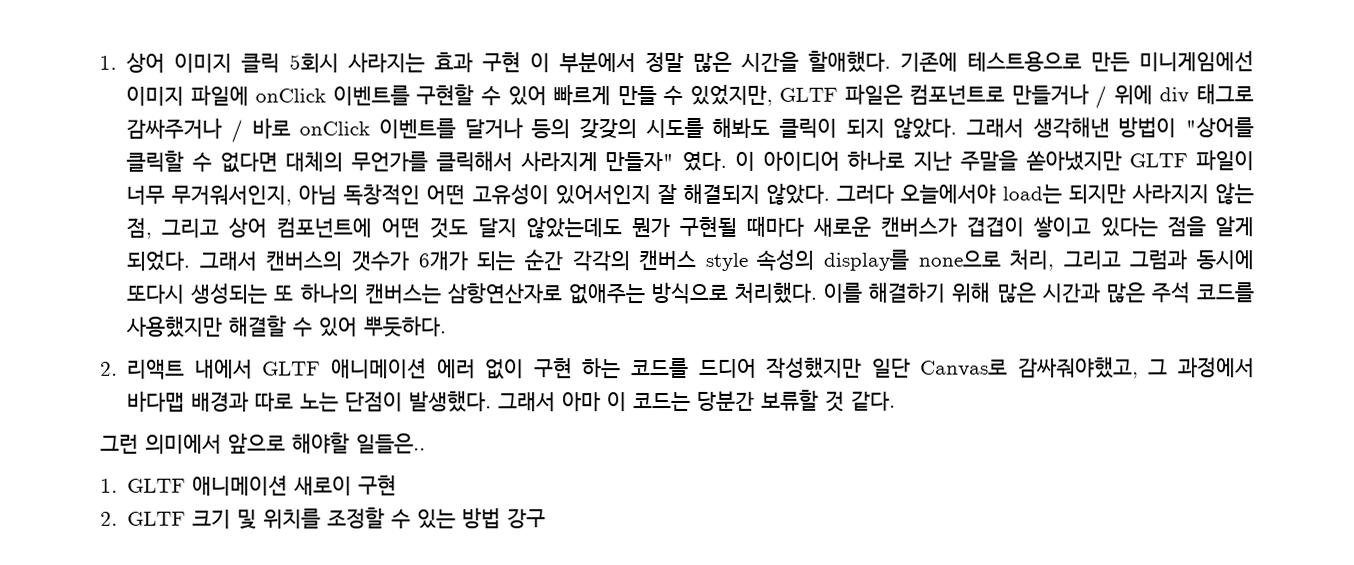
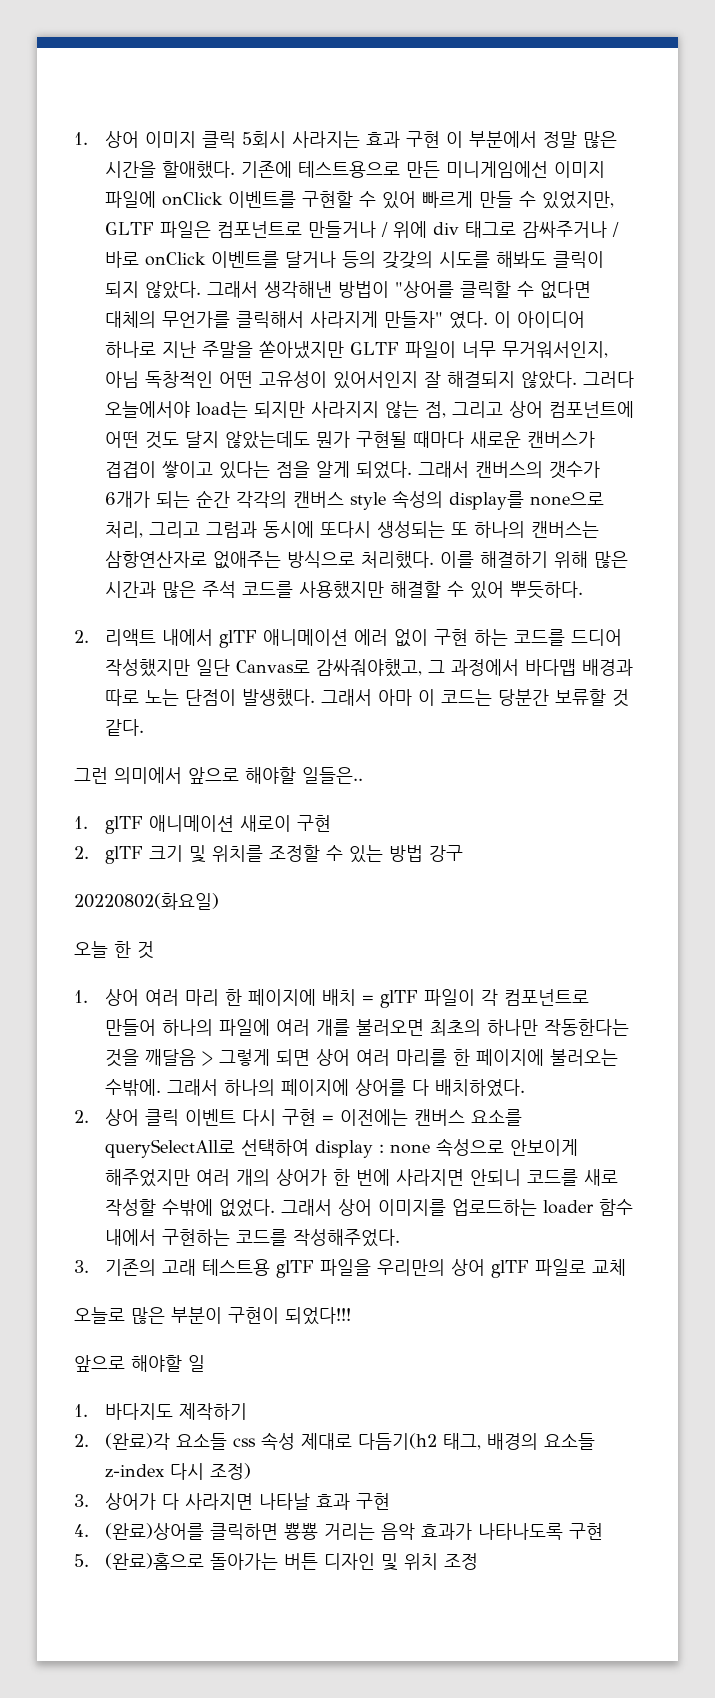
- 2. 리액트 내에서 GLTF 애니메이션 에러 없이 구현 하는 코드를 드디어 작성했지만 일단 Canvas로 감싸줘야했고, 그 과정에서 바다맵 배경과 따로 노는 단점이 발생했다.
+ 2. 리액트 내에서 glTF 애니메이션 에러 없이 구현 하는 코드를 드디어 작성했지만 일단 Canvas로 감싸줘야했고, 그 과정에서 바다맵 배경과 따로 노는 단점이 발생했다.
- 1. GLTF 애니메이션 새로이 구현
+ 1. glTF 애니메이션 새로이 구현
- 2. GLTF 크기 및 위치를 조정할 수 있는 방법 강구
+ 2. glTF 크기 및 위치를 조정할 수 있는 방법 강구
+ 20220802(화요일)
+ 오늘 한 것
+ 1. 상어 여러 마리 한 페이지에 배치 = glTF 파일이 각 컴포넌트로 만들어 하나의 파일에 여러 개를 불러오면 최초의 하나만 작동한다는 것을 깨달음 > 그렇게 되면 상어 여러 마리를 한 페이지에 불러오는 수밖에. 그래서 하나의 페이지에 상어를 다 배치하였다.
+ 2. 상어 클릭 이벤트 다시 구현 = 이전에는 캔버스 요소를 querySelectAll로 선택하여 display : none 속성으로 안보이게 해주었지만 여러 개의 상어가 한 번에 사라지면 안되니 코드를 새로 작성할 수밖에 없었다. 그래서 상어 이미지를 업로드하는 loader 함수 내에서 구현하는 코드를 작성해주었다.
+ 3. 기존의 고래 테스트용 glTF 파일을 우리만의 상어 glTF 파일로 교체
+ 오늘로 많은 부분이 구현이 되었다!!!
+ 앞으로 해야할 일
+ 1. 바다지도 제작하기
+ 2. (완료)각 요소들 css 속성 제대로 다듬기(h2 태그, 배경의 요소들 z-index 다시 조정)
+ 3. 상어가 다 사라지면 나타날 효과 구현
+ 4. (완료)상어를 클릭하면 뿅뿅 거리는 음악 효과가 나타나도록 구현
+ 5. (완료)홈으로 돌아가는 버튼 디자인 및 위치 조정

